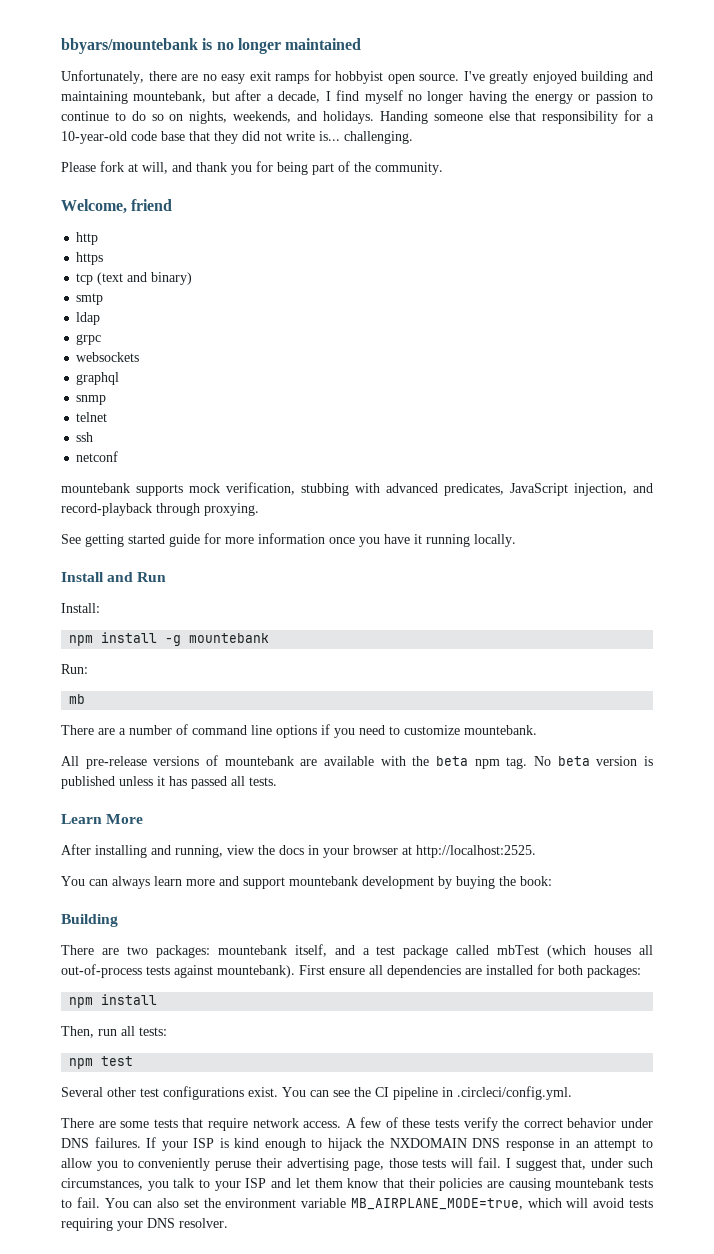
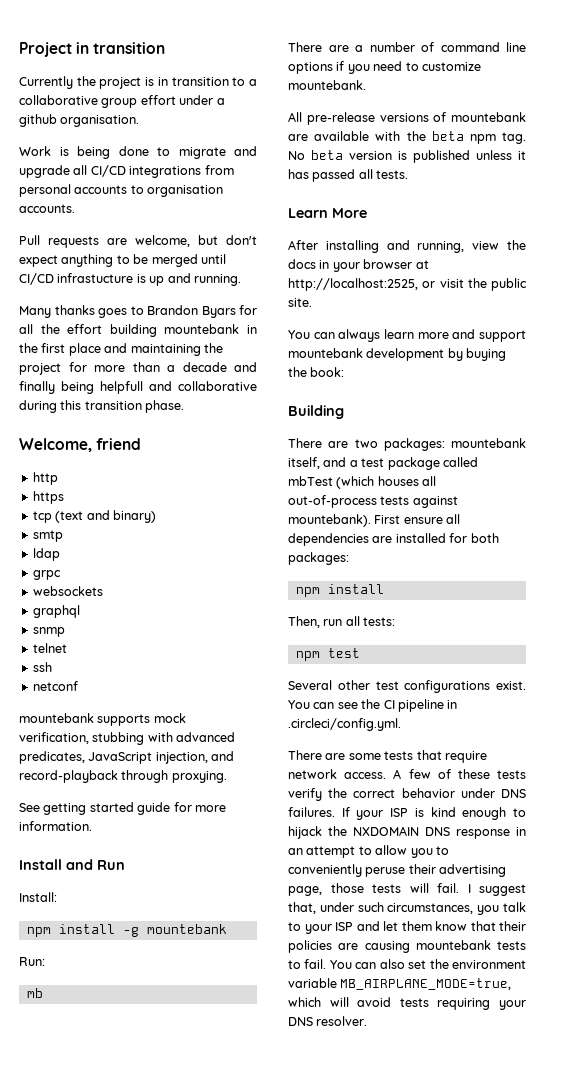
- bbyars/mountebank is no longer maintained
- Unfortunately, there are no easy exit ramps for hobbyist open source. I've greatly enjoyed building and maintaining mountebank, but after a decade, I find myself no longer having the energy or passion to continue to do so on nights, weekends, and holidays. Handing someone else that responsibility for a 10-year-old code base that they did not write is... challenging.
- Please fork at will, and thank you for being part of the community.
+ Project in transition
+ Currently the project is in transition to a collaborative group effort under a github organisation.
+ Work is being done to migrate and upgrade all CI/CD integrations from personal accounts to organisation accounts.
+ Pull requests are welcome, but don't expect anything to be merged until CI/CD infrastucture is up and running.
+ Many thanks goes to Brandon Byars for all the effort building mountebank in the first place and maintaining the project for more than a decade and finally being helpfull and collaborative during this transition phase.
- See getting started guide for more information once you have it running locally.
+ See getting started guide for more information.
- After installing and running, view the docs in your browser at http://localhost:2525.
+ After installing and running, view the docs in your browser at http://localhost:2525, or visit the public site.

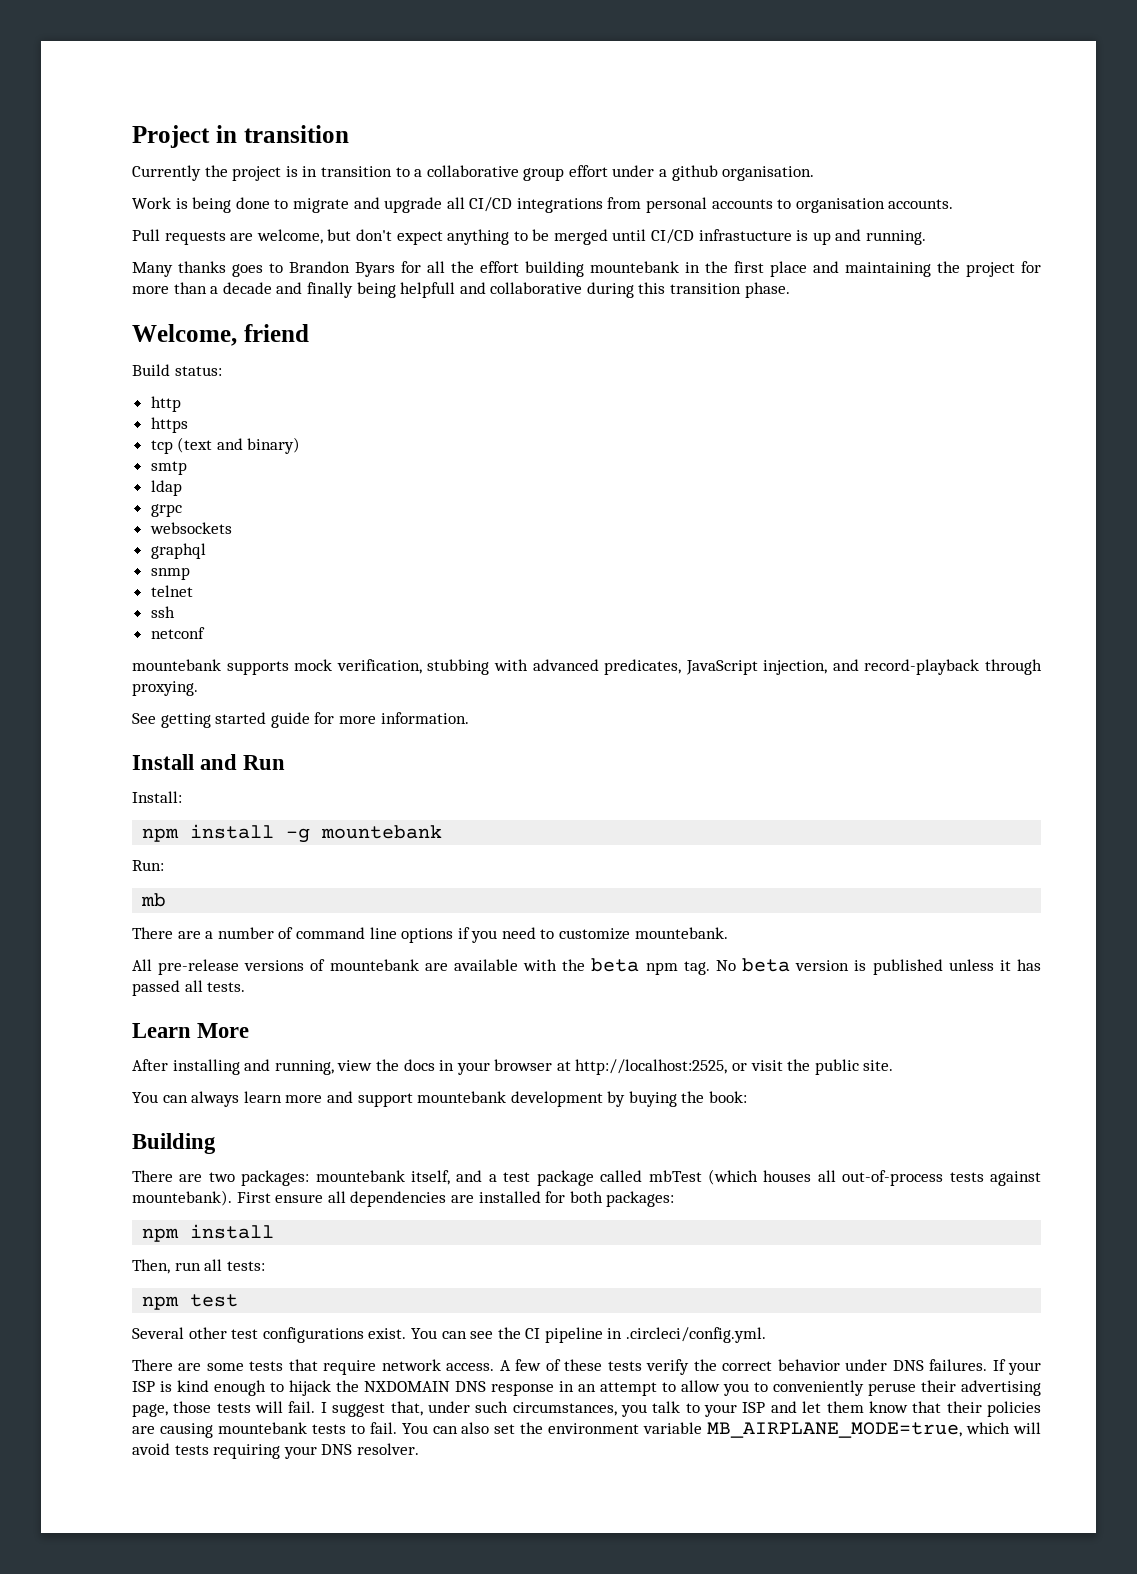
+ Build status:

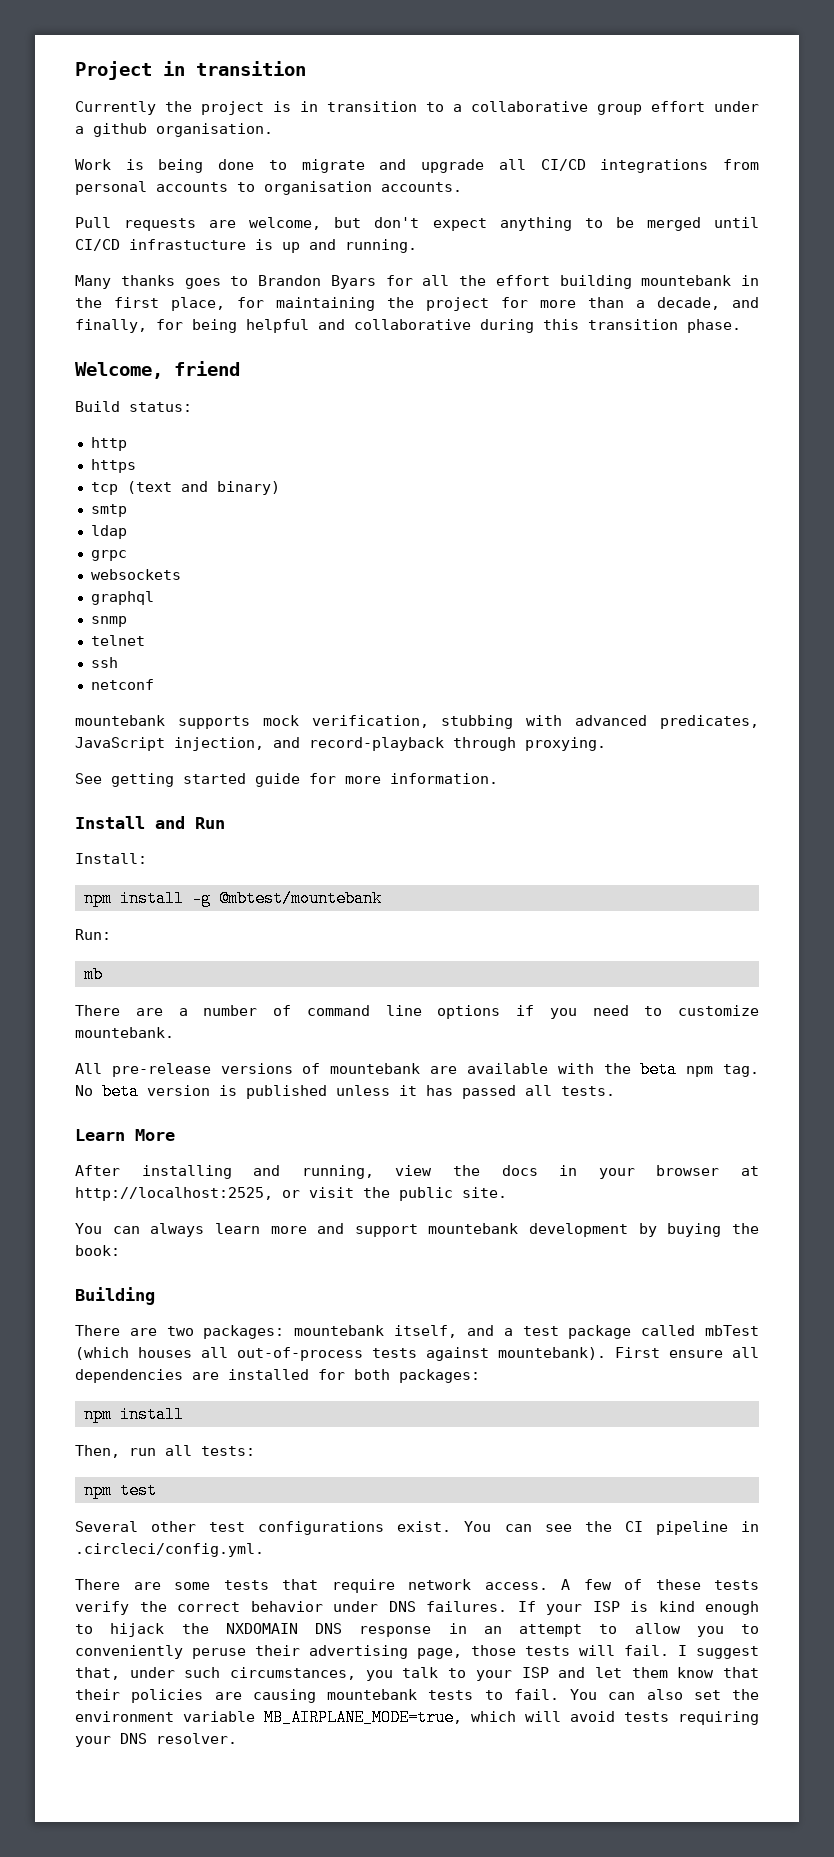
- Many thanks goes to Brandon Byars for all the effort building mountebank in the first place and maintaining the project for more than a decade and finally being helpfull and collaborative during this transition phase.
+ Many thanks goes to Brandon Byars for all the effort building mountebank in the first place, for maintaining the project for more than a decade, and finally, for being helpful and collaborative during this transition phase.
- npm install -g mountebank
+ npm install -g @mbtest/mountebank

